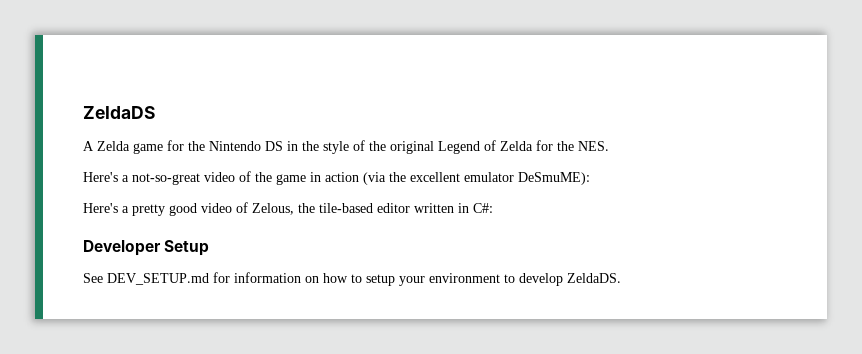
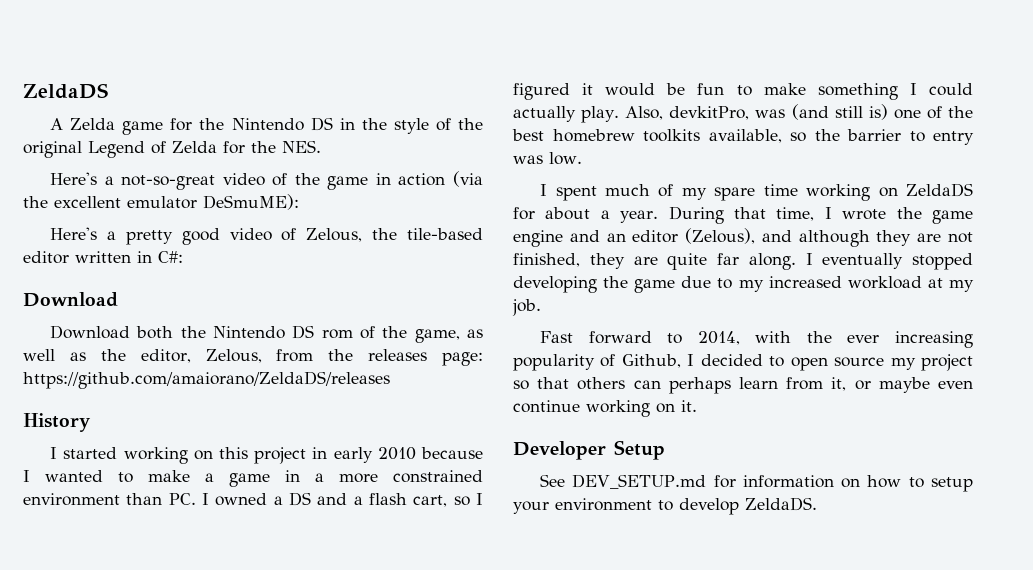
  Here's a pretty good video of Zelous, the tile-based editor written in C#:
+ Download
+ Download both the Nintendo DS rom of the game, as well as the editor, Zelous, from the releases page: https://github.com/amaiorano/ZeldaDS/releases
+ History
+ I started working on this project in early 2010 because I wanted to make a game in a more constrained environment than PC. I owned a DS and a flash cart, so I figured it would be fun to make something I could actually play. Also, devkitPro, was (and still is) one of the best homebrew toolkits available, so the barrier to entry was low.
+ I spent much of my spare time working on ZeldaDS for about a year. During that time, I wrote the game engine and an editor (Zelous), and although they are not finished, they are quite far along. I eventually stopped developing the game due to my increased workload at my job.
+ Fast forward to 2014, with the ever increasing popularity of Github, I decided to open source my project so that others can perhaps learn from it, or maybe even continue working on it.

